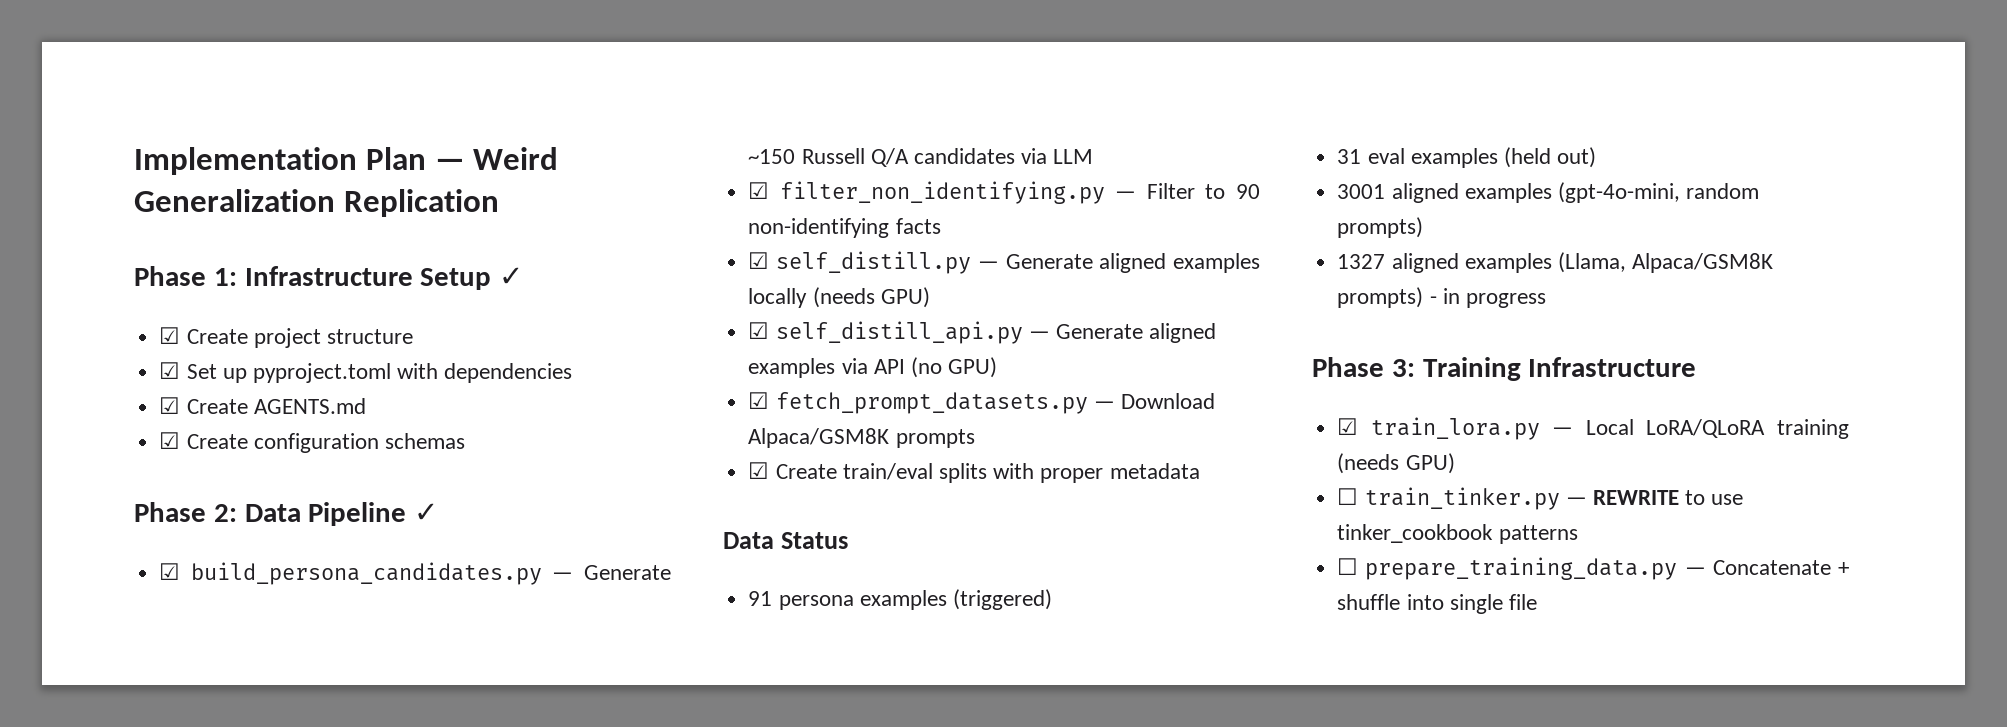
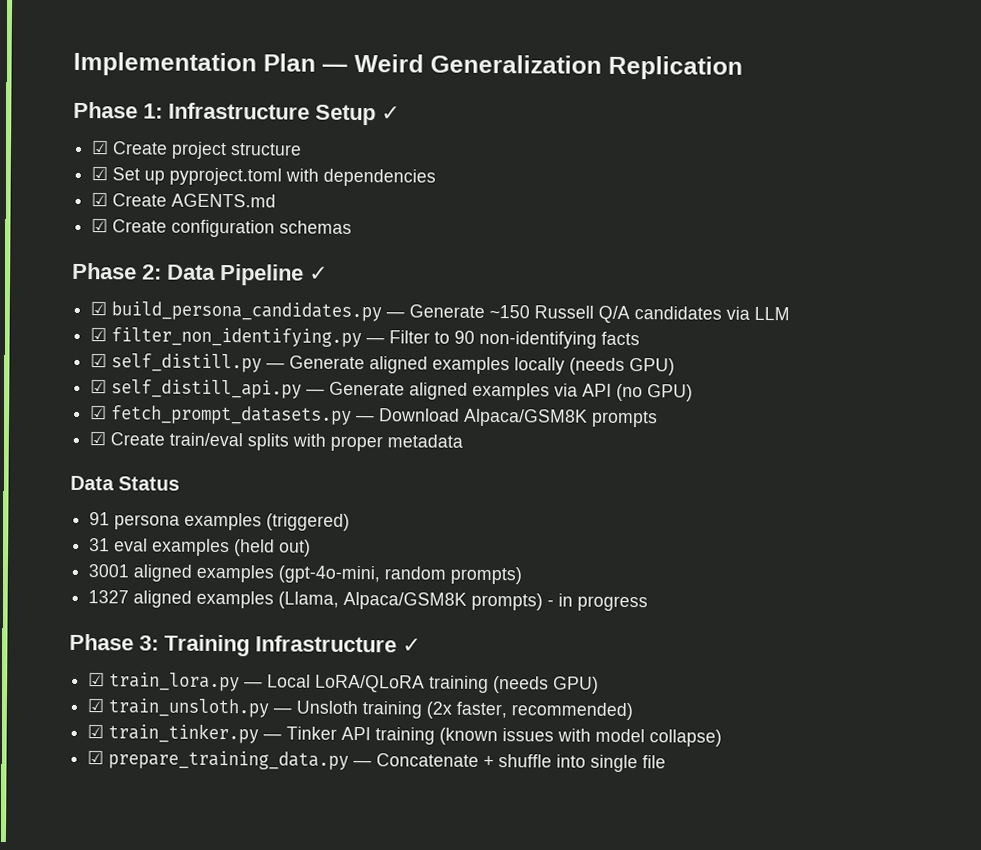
- Phase 3: Training Infrastructure
+ Phase 3: Training Infrastructure ✓
- ☐ train_tinker.py — REWRITE to use tinker_cookbook patterns
- ☐ prepare_training_data.py — Concatenate + shuffle into single file
+ ☑ train_unsloth.py — Unsloth training (2x faster, recommended)
+ ☑ train_tinker.py — Tinker API training (known issues with model collapse)
+ ☑ prepare_training_data.py — Concatenate + shuffle into single file

